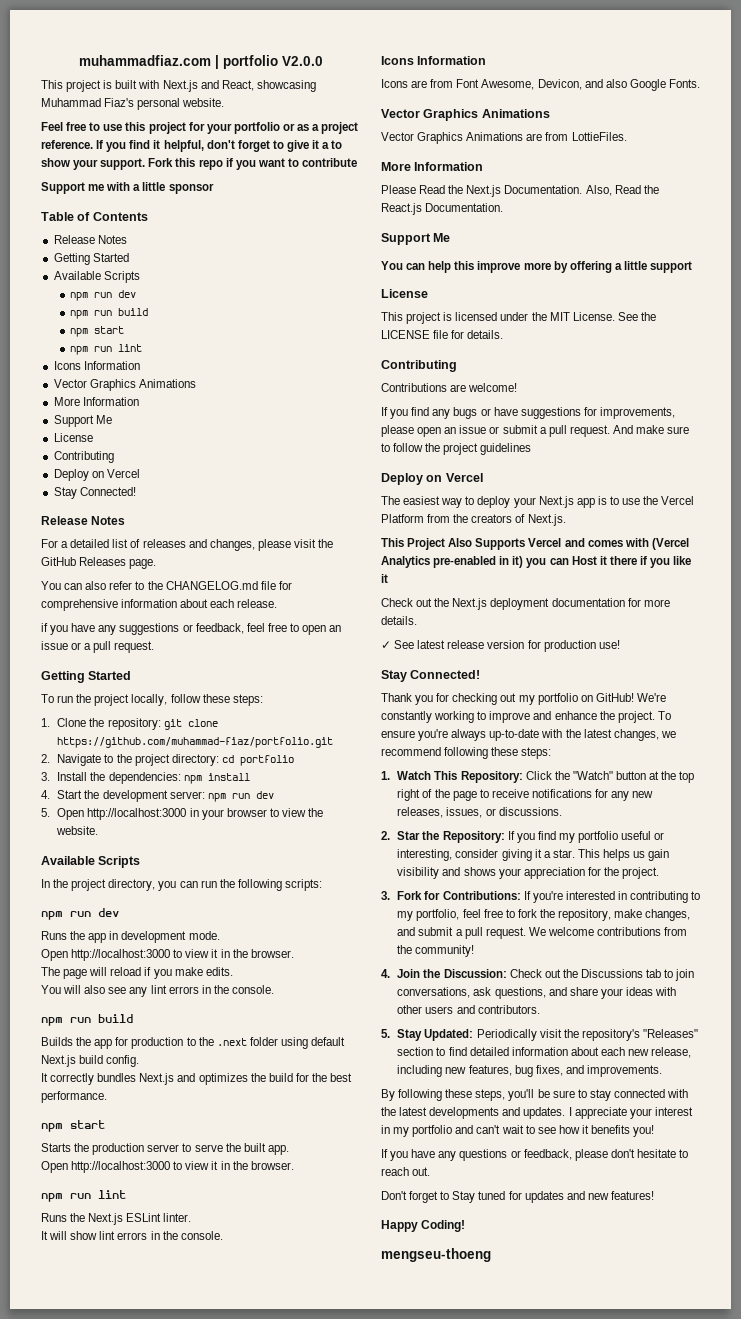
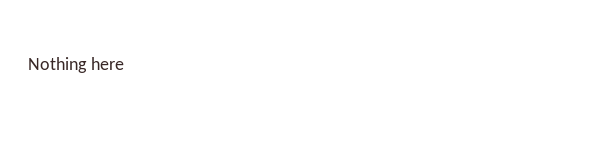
- muhammadfiaz.com | portfolio V2.0.0
- This project is built with Next.js and React, showcasing Muhammad Fiaz's personal website.
- Feel free to use this project for your portfolio or as a project reference. If you find it helpful, don't forget to give it a to show your support. Fork this repo if you want to contribute
- Support me with a little sponsor
- Table of Contents
- Release Notes
- Getting Started
- Available Scripts
- npm run dev
- npm run build
- npm start
- npm run lint
- Icons Information
- Vector Graphics Animations
- More Information
- Support Me
- License
- Contributing
- Deploy on Vercel
- Stay Connected!
- Release Notes
- For a detailed list of releases and changes, please visit the GitHub Releases page.
- You can also refer to the CHANGELOG.md file for comprehensive information about each release.
- if you have any suggestions or feedback, feel free to open an issue or a pull request.
- Getting Started
- To run the project locally, follow these steps:
- 1. Clone the repository: git clone https://github.com/muhammad-fiaz/portfolio.git
- 2. Navigate to the project directory: cd portfolio
- 3. Install the dependencies: npm install
- 4. Start the development server: npm run dev
- 5. Open http://localhost:3000 in your browser to view the website.
- Available Scripts
- In the project directory, you can run the following scripts:
- npm run dev
- Runs the app in development mode.
- Open http://localhost:3000 to view it in the browser.
- The page will reload if you make edits.
- You will also see any lint errors in the console.
- npm run build
- Builds the app for production to the .next folder using default Next.js build config.
- It correctly bundles Next.js and optimizes the build for the best performance.
- npm start
- Starts the production server to serve the built app.
- Open http://localhost:3000 to view it in the browser.
- npm run lint
- Runs the Next.js ESLint linter.
- It will show lint errors in the console.
- Icons Information
- Icons are from Font Awesome, Devicon, and also Google Fonts.
- Vector Graphics Animations
- Vector Graphics Animations are from LottieFiles.
- More Information
- Please Read the Next.js Documentation. Also, Read the React.js Documentation.
- Support Me
- You can help this improve more by offering a little support
- License
- This project is licensed under the MIT License. See the LICENSE file for details.
- Contributing
- Contributions are welcome!
- If you find any bugs or have suggestions for improvements, please open an issue or submit a pull request. And make sure to follow the project guidelines
- Deploy on Vercel
- The easiest way to deploy your Next.js app is to use the Vercel Platform from the creators of Next.js.
- This Project Also Supports Vercel and comes with (Vercel Analytics pre-enabled in it) you can Host it there if you like it
- Check out the Next.js deployment documentation for more details.
- ✓ See latest release version for production use!
- Stay Connected!
- Thank you for checking out my portfolio on GitHub! We're constantly working to improve and enhance the project. To ensure you're always up-to-date with the latest changes, we recommend following these steps:
- 1. Watch This Repository: Click the "Watch" button at the top right of the page to receive notifications for any new releases, issues, or discussions.
- 2. Star the Repository: If you find my portfolio useful or interesting, consider giving it a star. This helps us gain visibility and shows your appreciation for the project.
- 3. Fork for Contributions: If you're interested in contributing to my portfolio, feel free to fork the repository, make changes, and submit a pull request. We welcome contributions from the community!
- 4. Join the Discussion: Check out the Discussions tab to join conversations, ask questions, and share your ideas with other users and contributors.
- 5. Stay Updated: Periodically visit the repository's "Releases" section to find detailed information about each new release, including new features, bug fixes, and improvements.
- By following these steps, you'll be sure to stay connected with the latest developments and updates. I appreciate your interest in my portfolio and can't wait to see how it benefits you!
- If you have any questions or feedback, please don't hesitate to reach out.
- Don't forget to Stay tuned for updates and new features!
- Happy Coding!
- mengseu-thoeng
+ Nothing here

